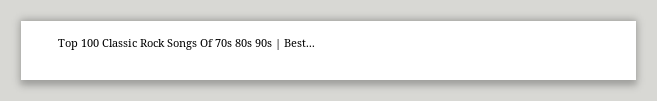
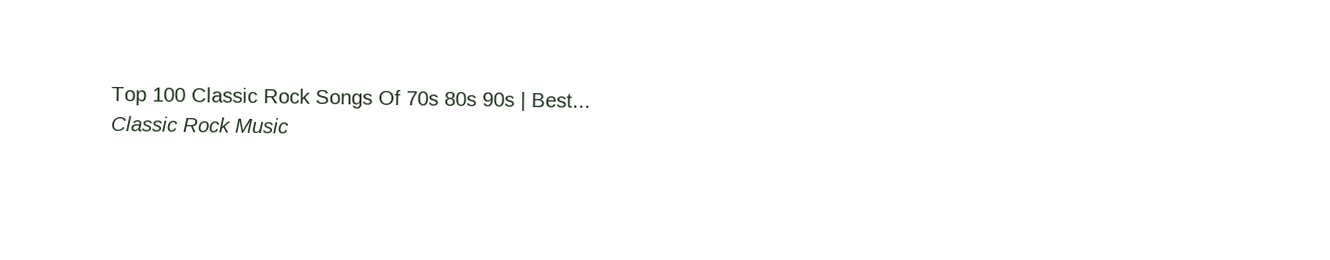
+ Classic Rock Music

